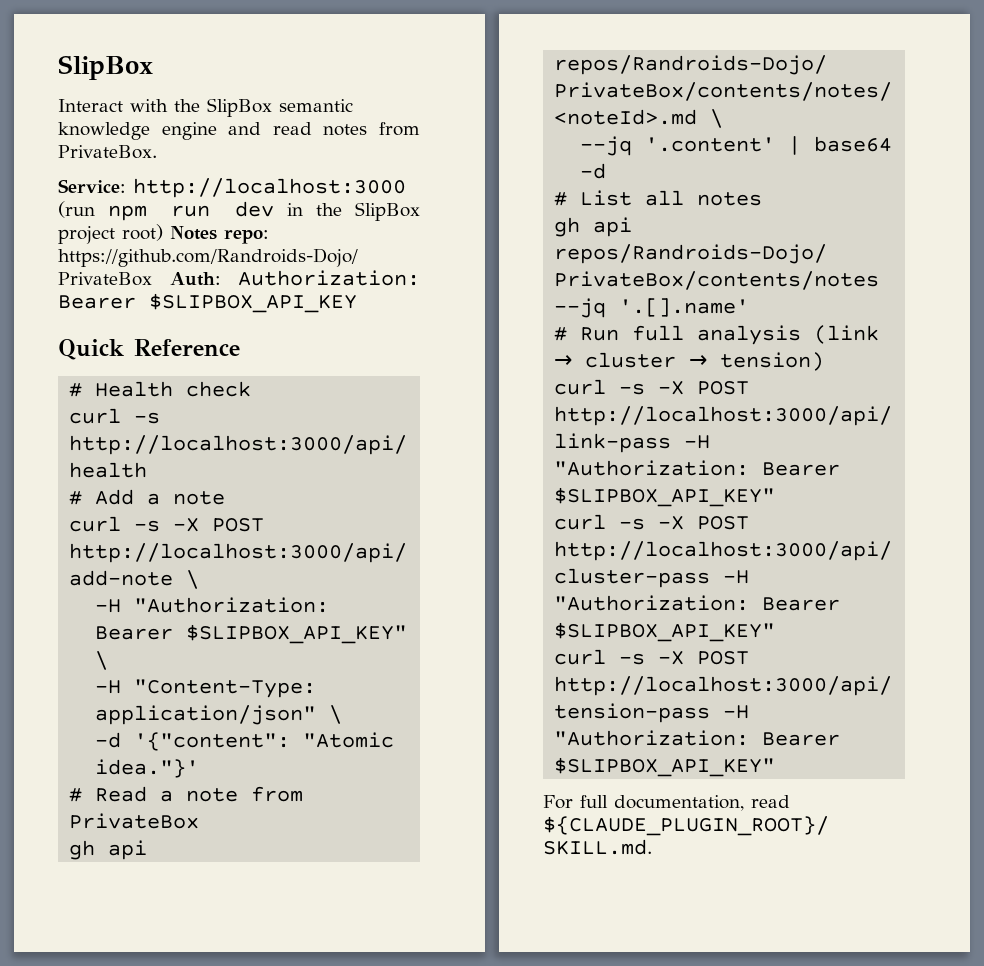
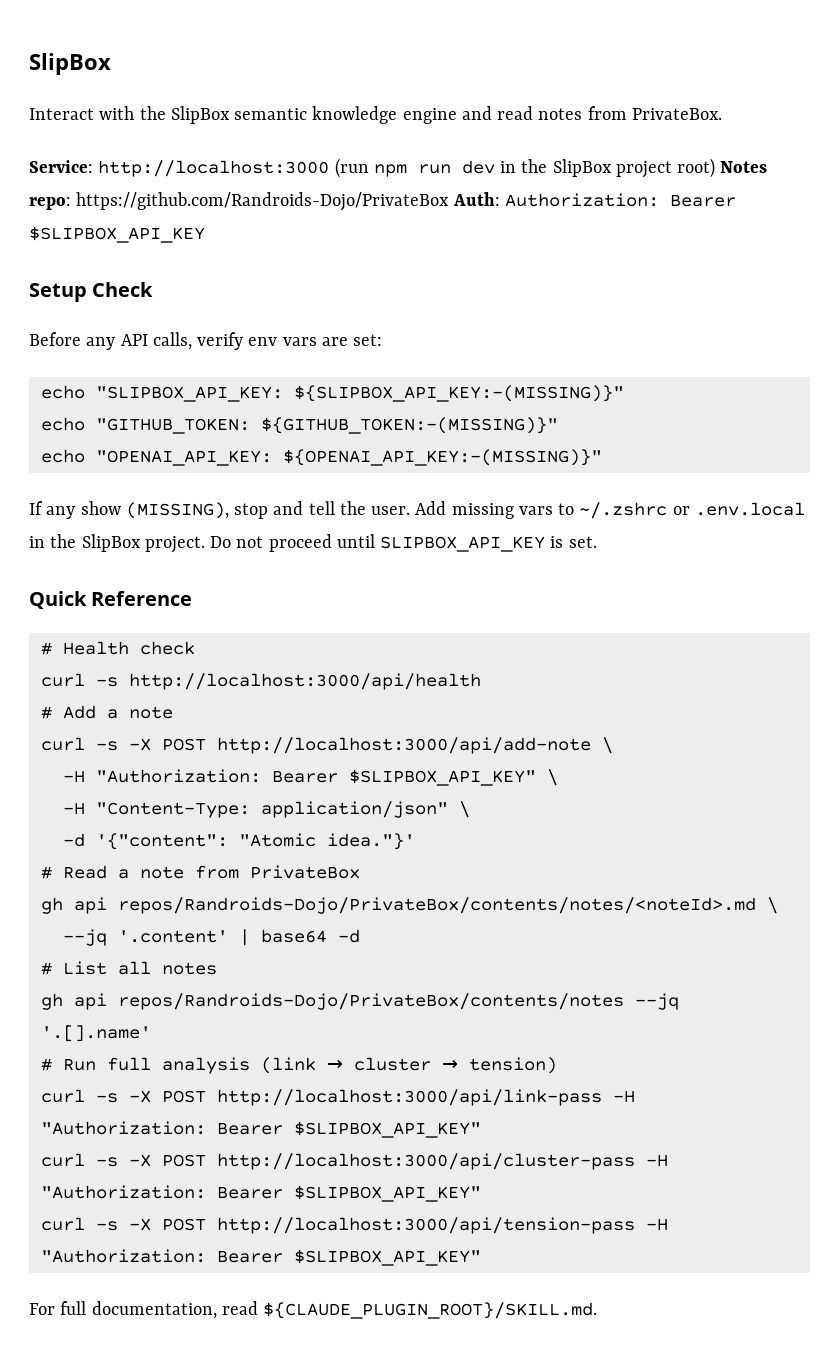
+ Setup Check
+ Before any API calls, verify env vars are set:
+ echo "SLIPBOX_API_KEY: ${SLIPBOX_API_KEY:-(MISSING)}"
+ echo "GITHUB_TOKEN: ${GITHUB_TOKEN:-(MISSING)}"
+ echo "OPENAI_API_KEY: ${OPENAI_API_KEY:-(MISSING)}"
+ If any show (MISSING), stop and tell the user. Add missing vars to ~/.zshrc or .env.local in the SlipBox project. Do not proceed until SLIPBOX_API_KEY is set.

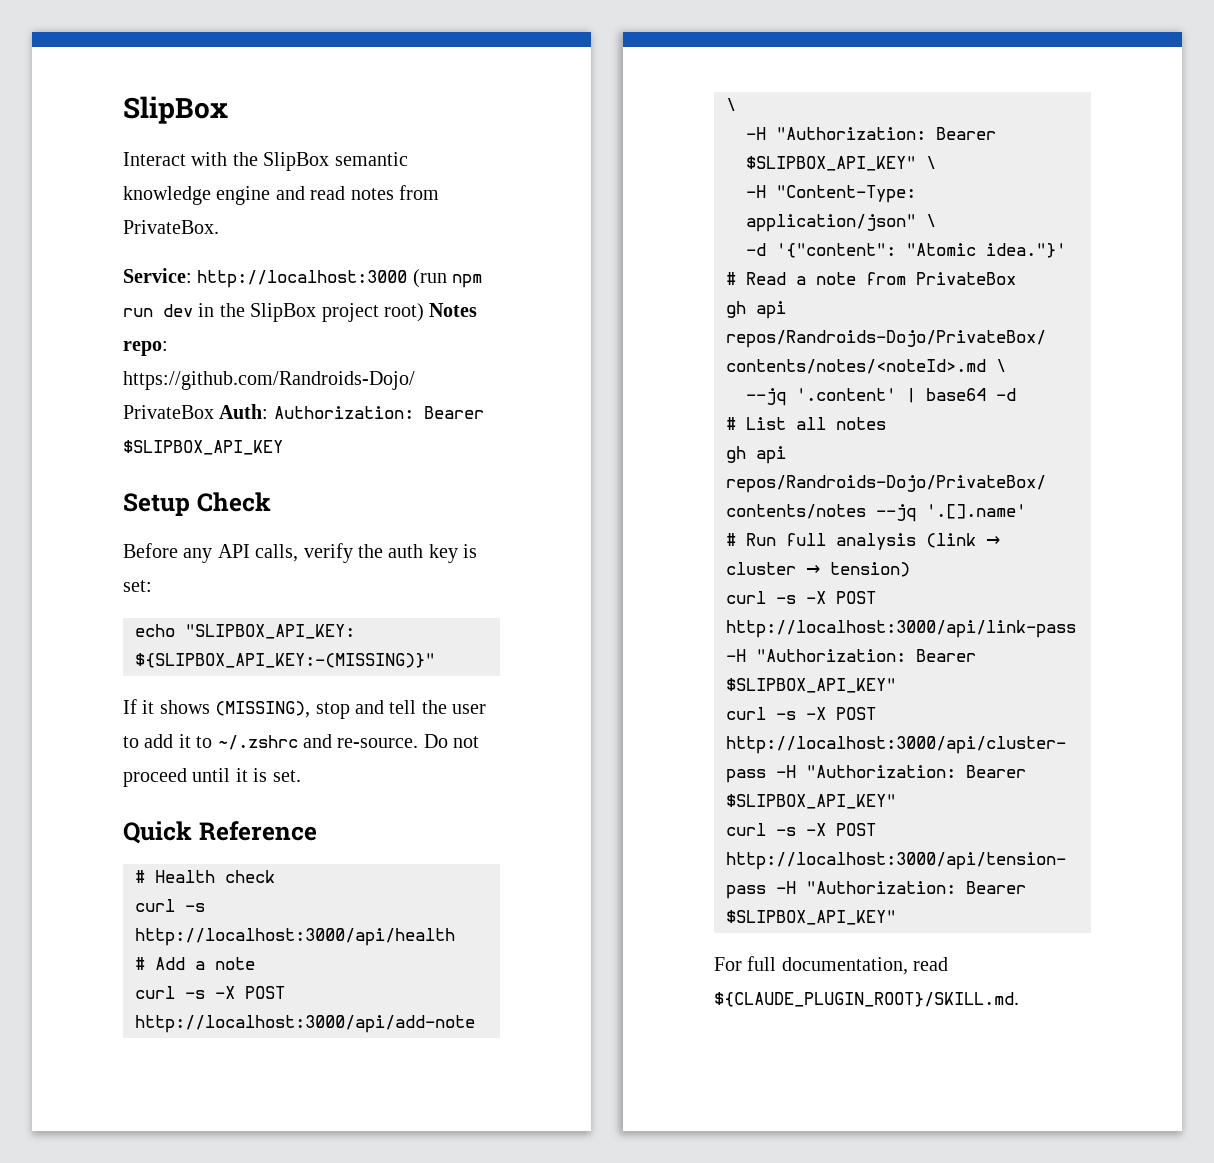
- Before any API calls, verify env vars are set:
+ Before any API calls, verify the auth key is set:
- echo "GITHUB_TOKEN: ${GITHUB_TOKEN:-(MISSING)}"
- echo "OPENAI_API_KEY: ${OPENAI_API_KEY:-(MISSING)}"
- If any show (MISSING), stop and tell the user. Add missing vars to ~/.zshrc or .env.local in the SlipBox project.
+ If it shows (MISSING), stop and tell the user to add it to ~/.zshrc and re-source.
- Do not proceed until SLIPBOX_API_KEY is set.
+ Do not proceed until it is set.

